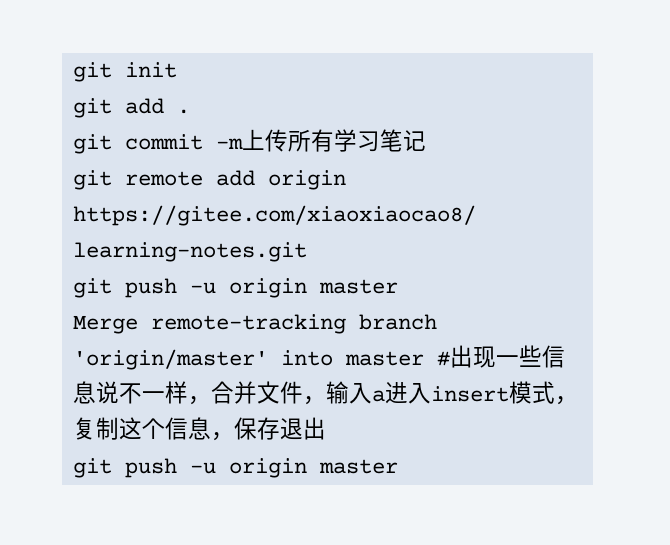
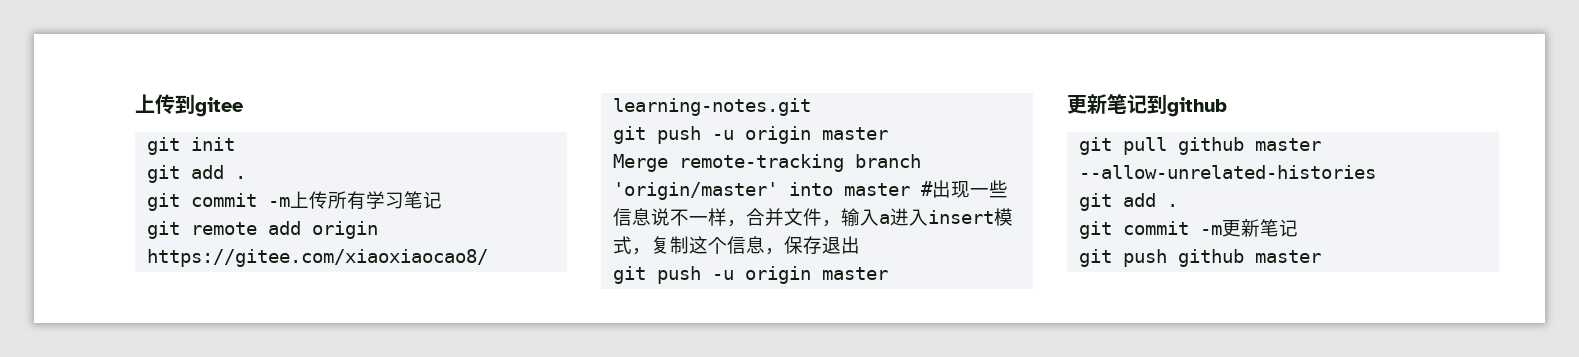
+ 上传到gitee
+ 更新笔记到github
+ git pull github master --allow-unrelated-histories
+ git add .
+ git commit -m更新笔记
+ git push github master

